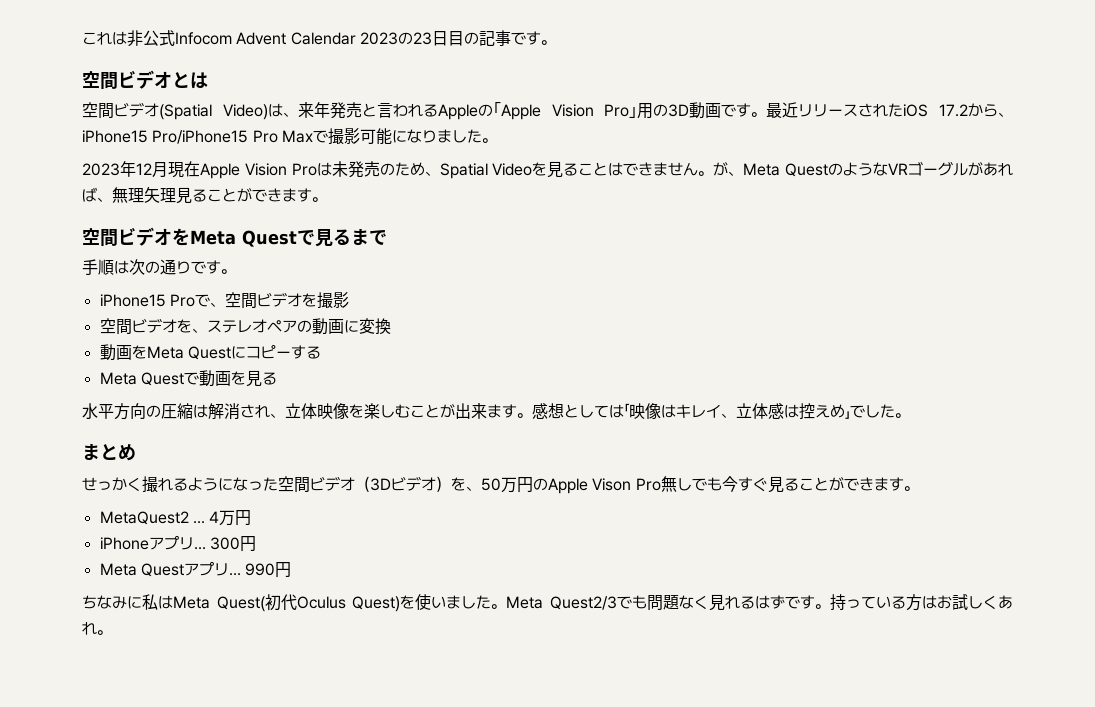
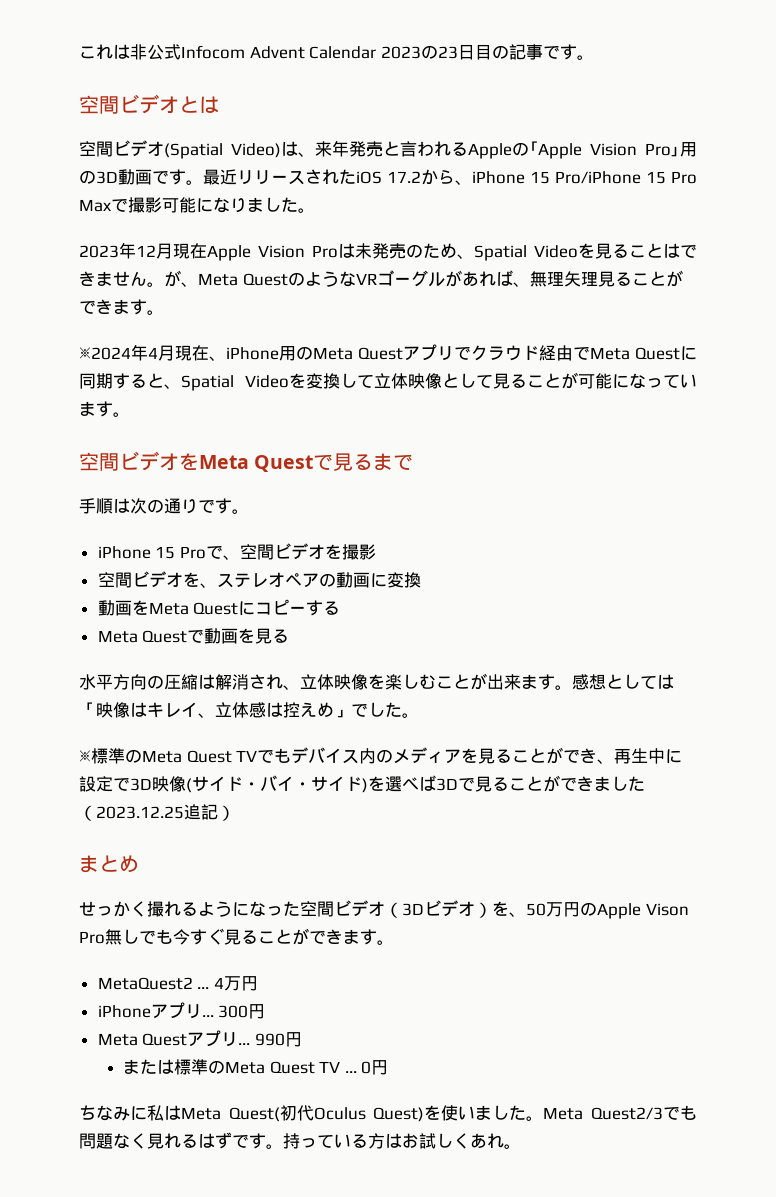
- 最近リリースされたiOS 17.2から、iPhone15 Pro/iPhone15 Pro Maxで撮影可能になりました。
+ 最近リリースされたiOS 17.2から、iPhone 15 Pro/iPhone 15 Pro Maxで撮影可能になりました。
+ ※2024年4月現在、iPhone用のMeta Questアプリでクラウド経由でMeta Questに同期すると、Spatial Videoを変換して立体映像として見ることが可能になっています。
- iPhone15 Proで、空間ビデオを撮影
+ iPhone 15 Proで、空間ビデオを撮影
+ ※標準のMeta Quest TVでもデバイス内のメディアを見ることができ、再生中に設定で3D映像(サイド・バイ・サイド)を選べば3Dで見ることができました（2023.12.25追記）
+ または標準のMeta Quest TV ... 0円

